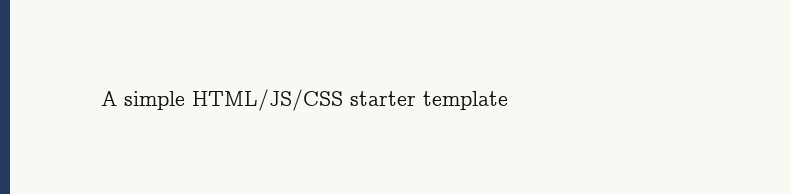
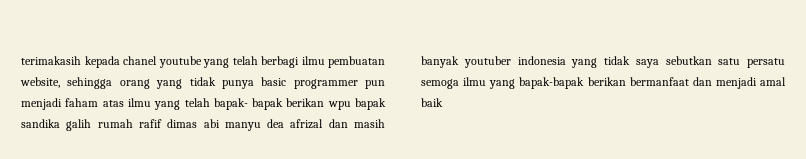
- A simple HTML/JS/CSS starter template
+ terimakasih kepada chanel youtube yang telah berbagi ilmu pembuatan website, sehingga orang yang tidak punya basic programmer pun menjadi faham atas ilmu yang telah bapak- bapak berikan wpu bapak sandika galih rumah rafif dimas abi manyu dea afrizal dan masih banyak youtuber indonesia yang tidak saya sebutkan satu persatu semoga ilmu yang bapak-bapak berikan bermanfaat dan menjadi amal baik

